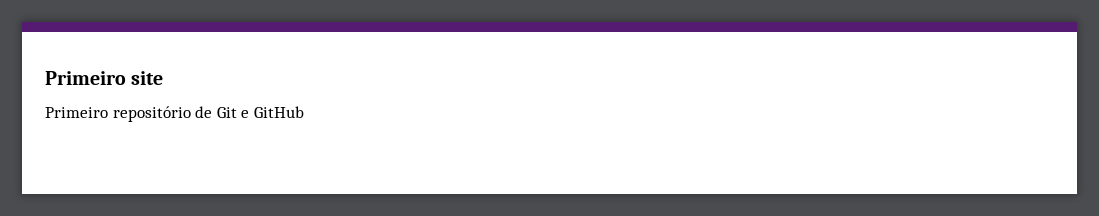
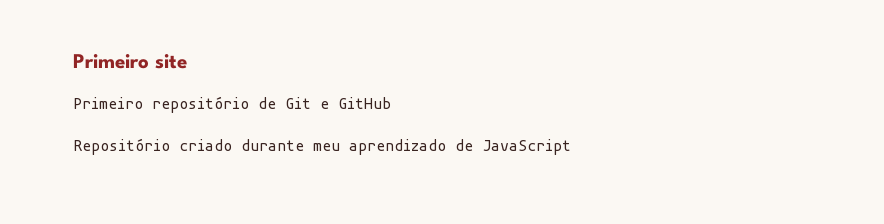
+ Repositório criado durante meu aprendizado de JavaScript

